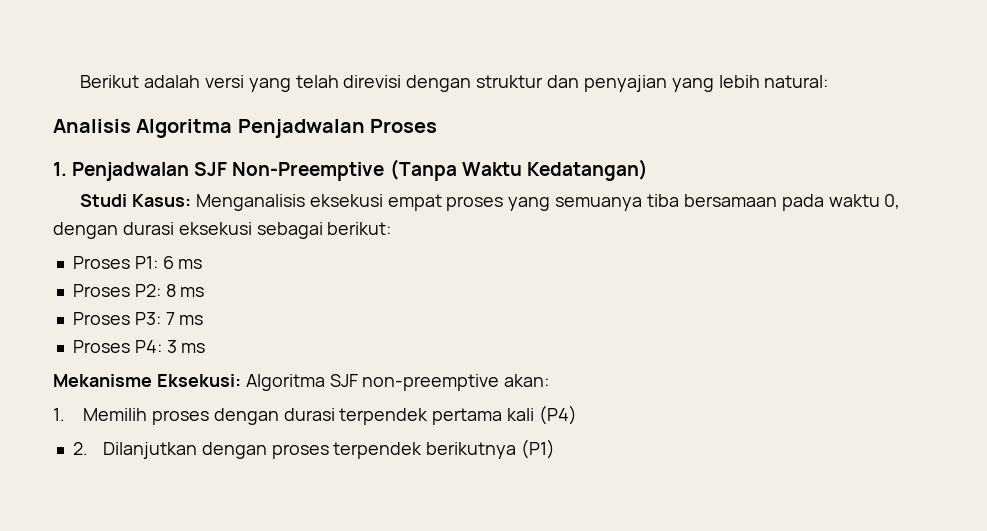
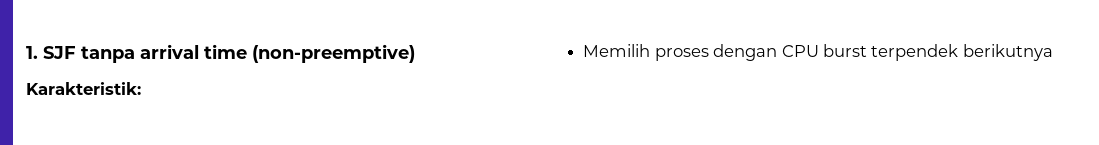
- Berikut adalah versi yang telah direvisi dengan struktur dan penyajian yang lebih natural:
- Analisis Algoritma Penjadwalan Proses
- 1. Penjadwalan SJF Non-Preemptive (Tanpa Waktu Kedatangan)
- Studi Kasus: Menganalisis eksekusi empat proses yang semuanya tiba bersamaan pada waktu 0, dengan durasi eksekusi sebagai berikut:
- Proses P1: 6 ms
- Proses P2: 8 ms
- Proses P3: 7 ms
- Proses P4: 3 ms
- Mekanisme Eksekusi: Algoritma SJF non-preemptive akan:
- 1. Memilih proses dengan durasi terpendek pertama kali (P4)
- 2. Dilanjutkan dengan proses terpendek berikutnya (P1)
+ 1. SJF tanpa arrival time (non-preemptive)
+ Karakteristik:
+ Memilih proses dengan CPU burst terpendek berikutnya

